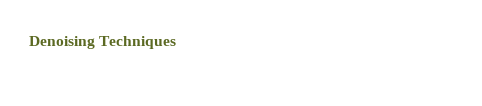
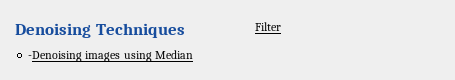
+ -Denoising images using Median Filter

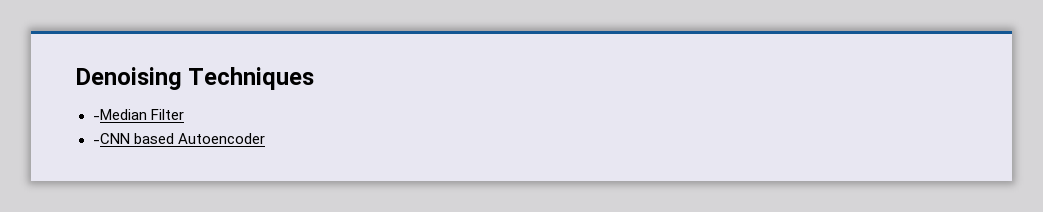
- -Denoising images using Median Filter
+ -Median Filter
+ -CNN based Autoencoder

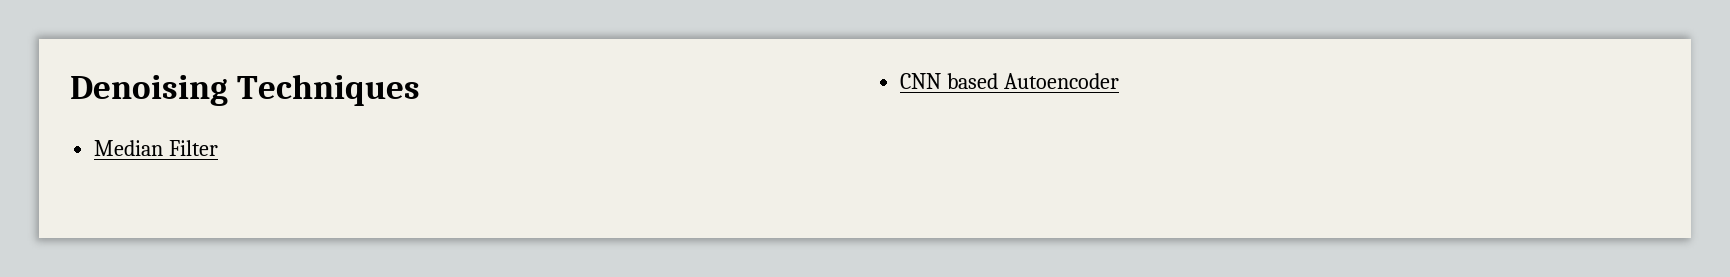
- -Median Filter
+ Median Filter
- -CNN based Autoencoder
+ CNN based Autoencoder

